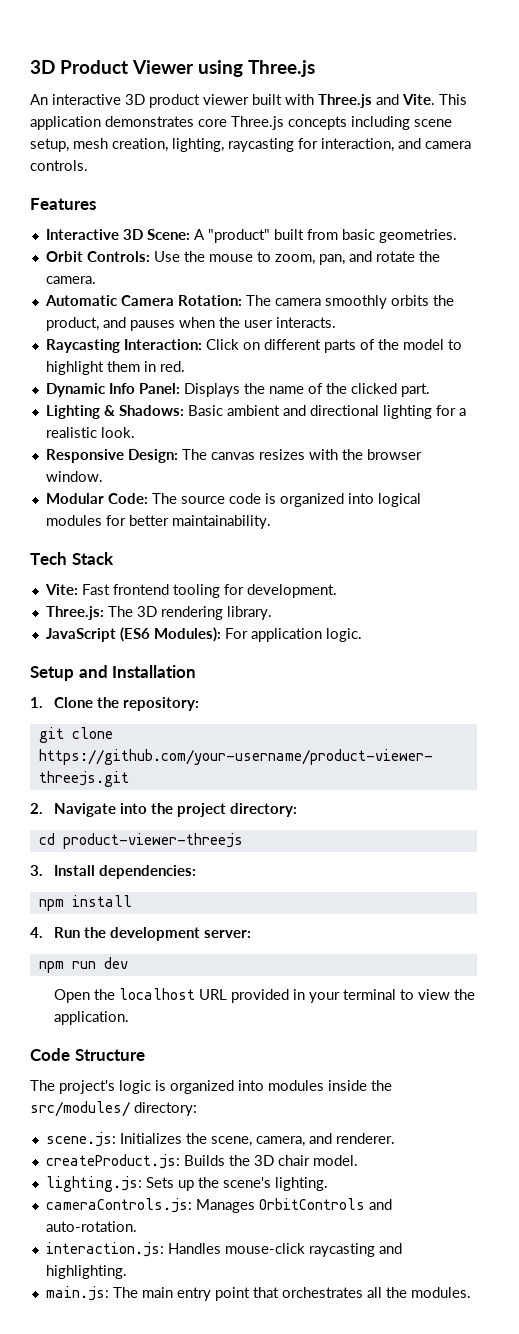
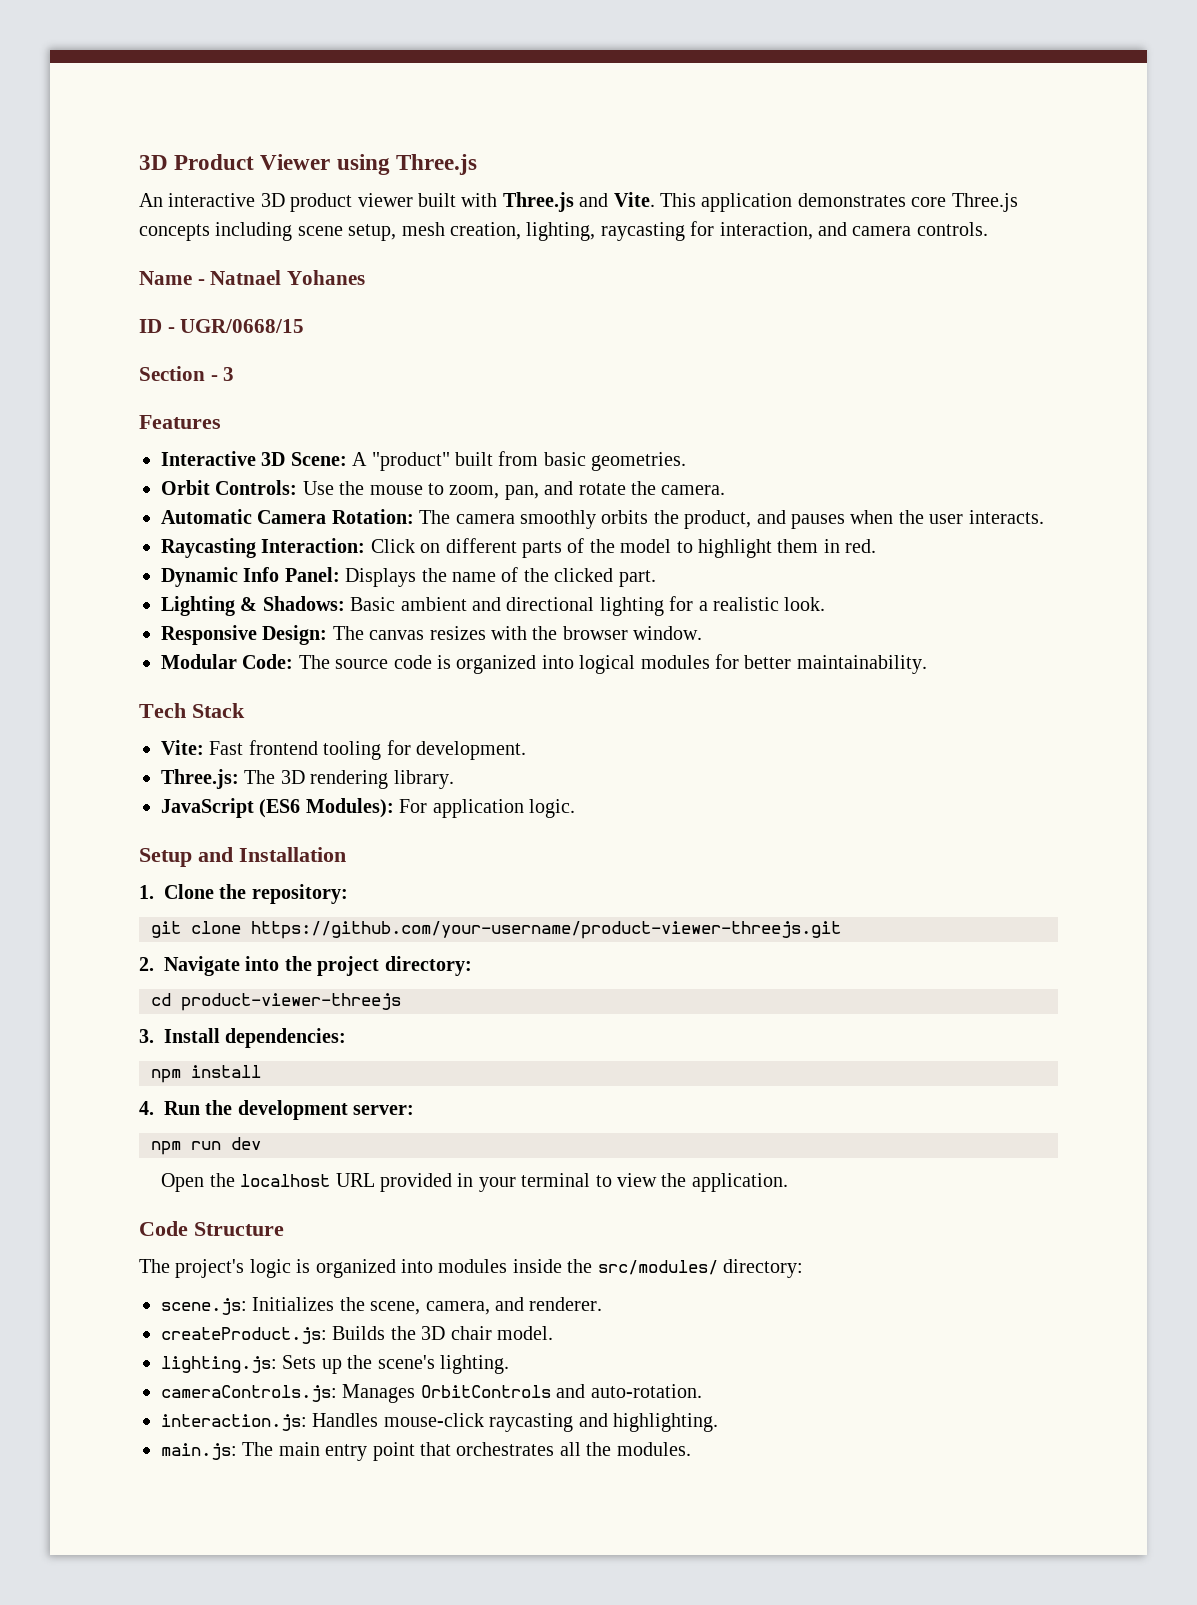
+ Name - Natnael Yohanes
+ ID - UGR/0668/15
+ Section - 3

